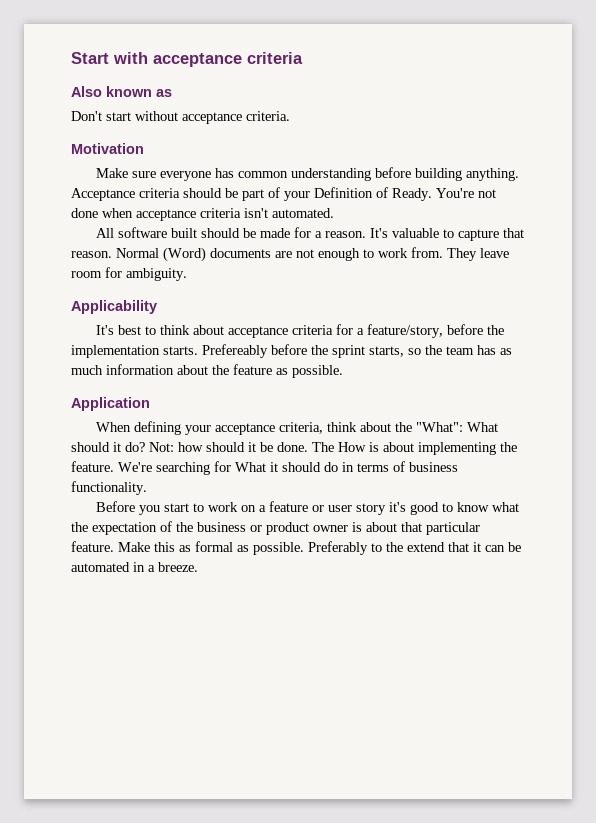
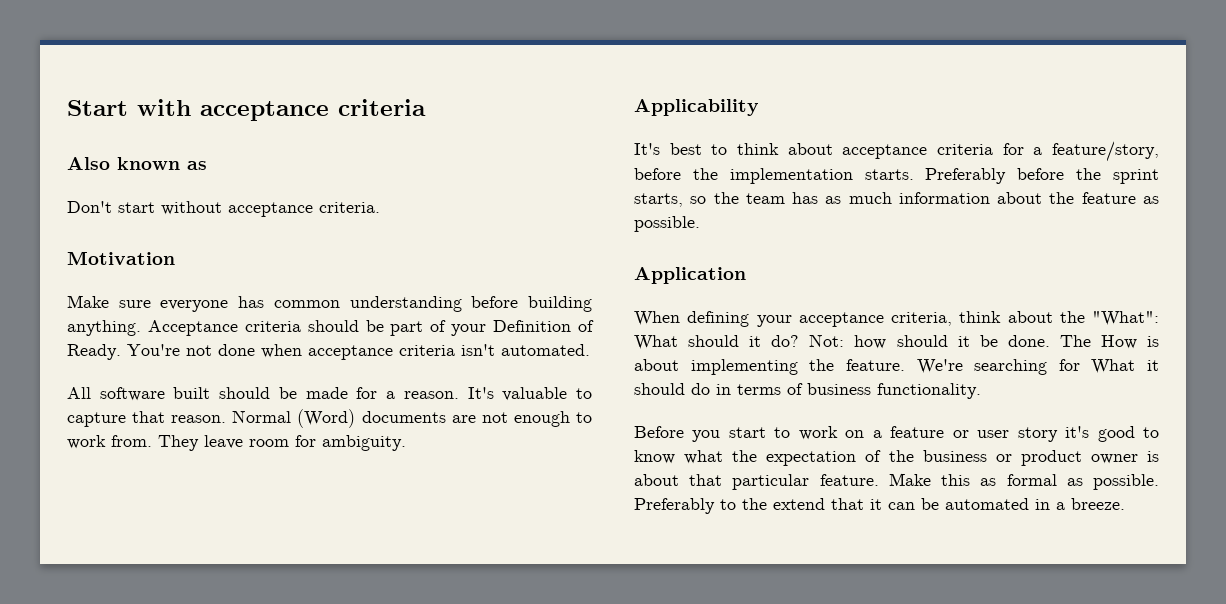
- Prefereably before the sprint starts, so the team has as much information about the feature as possible.
+ Preferably before the sprint starts, so the team has as much information about the feature as possible.

